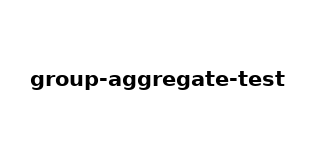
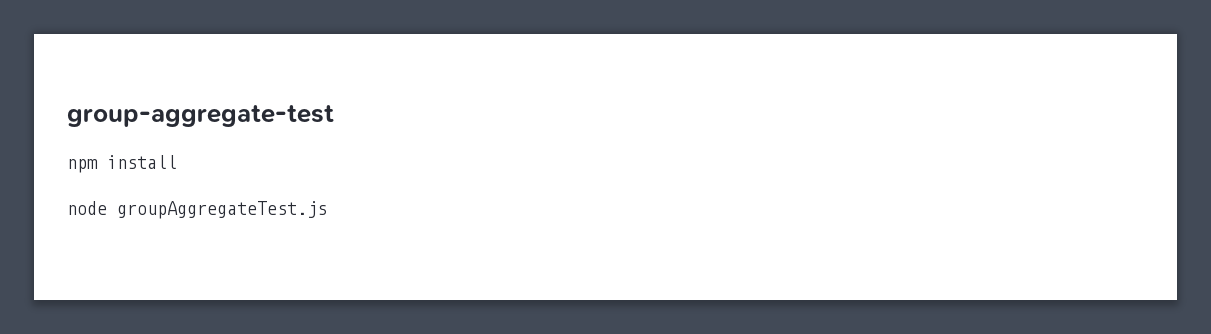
+ npm install
+ node groupAggregateTest.js

